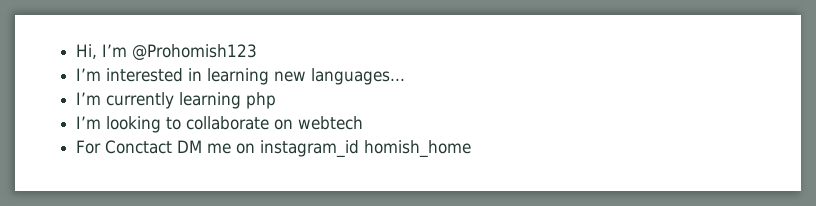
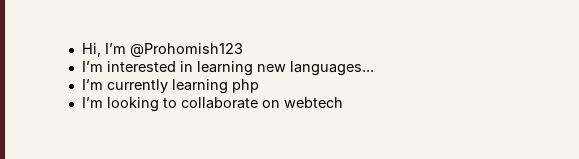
- For Conctact DM me on instagram_id homish_home

